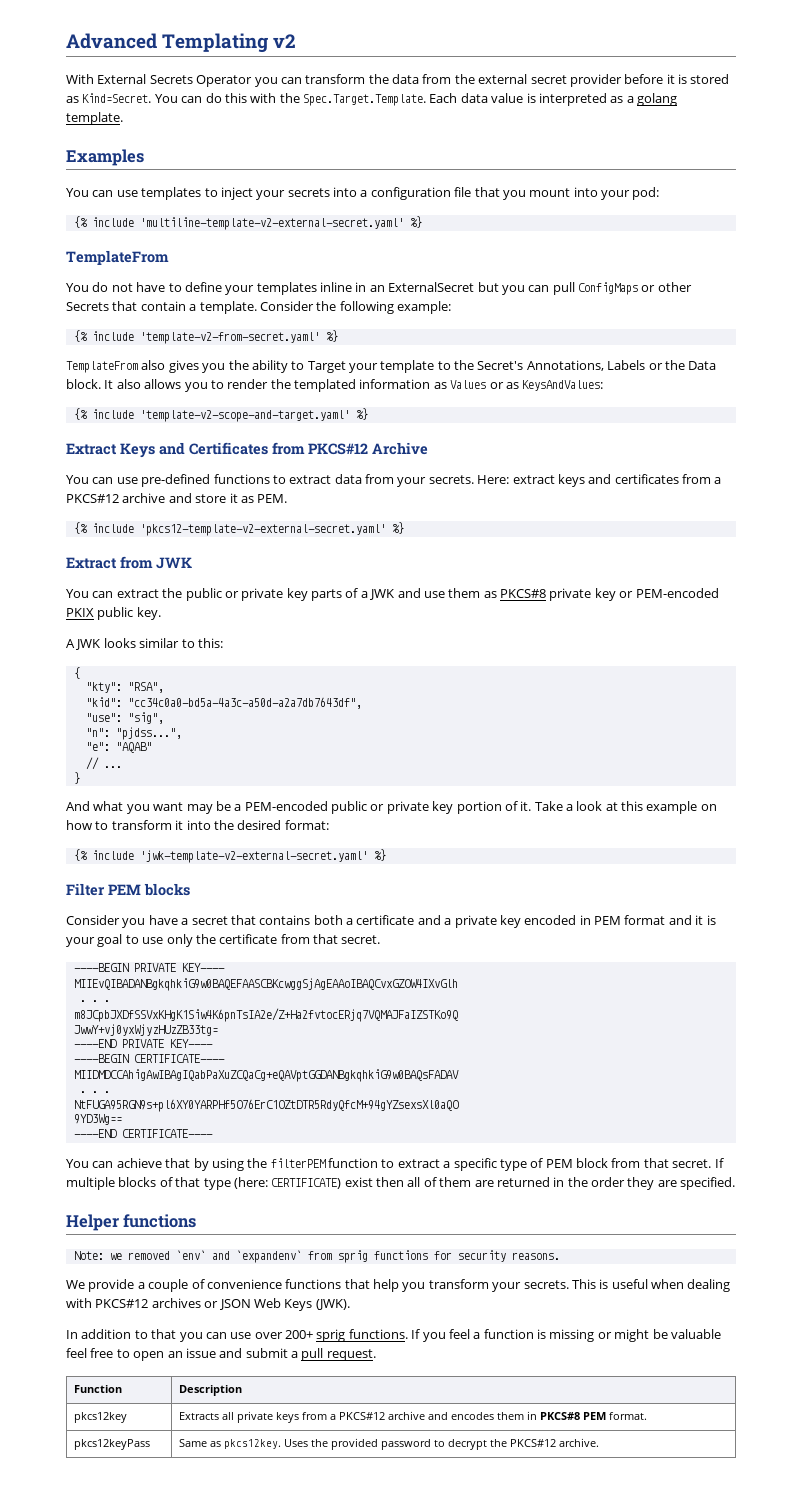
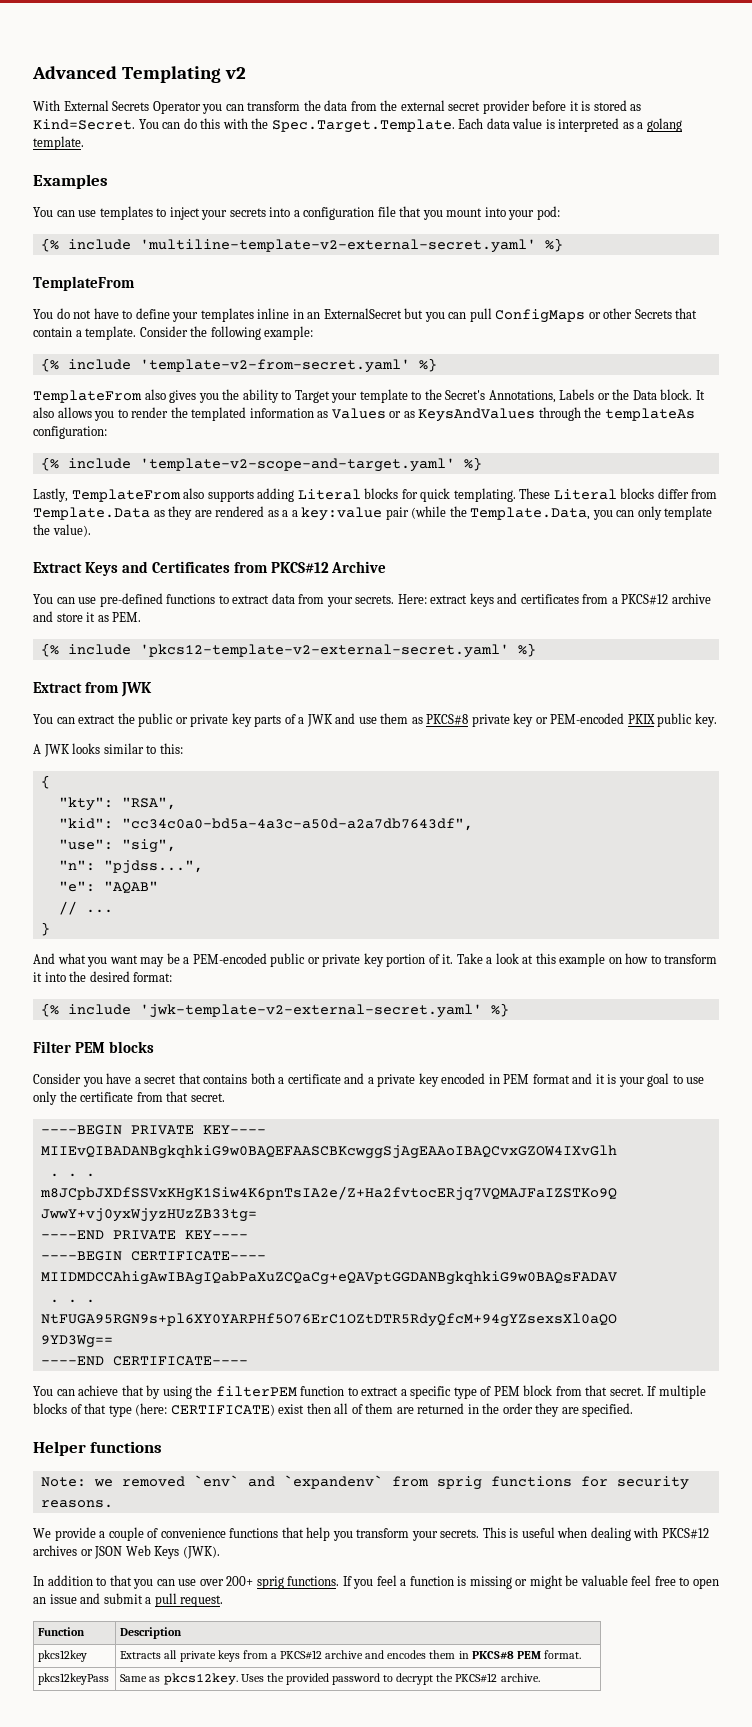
- It also allows you to render the templated information as Values or as KeysAndValues:
+ It also allows you to render the templated information as Values or as KeysAndValues through the templateAs configuration:
+ Lastly, TemplateFrom also supports adding Literal blocks for quick templating. These Literal blocks differ from Template.Data as they are rendered as a a key:value pair (while the Template.Data, you can only template the value).

